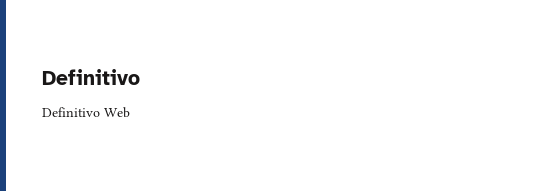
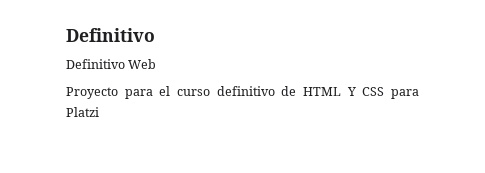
+ Proyecto para el curso definitivo de HTML Y CSS para Platzi

